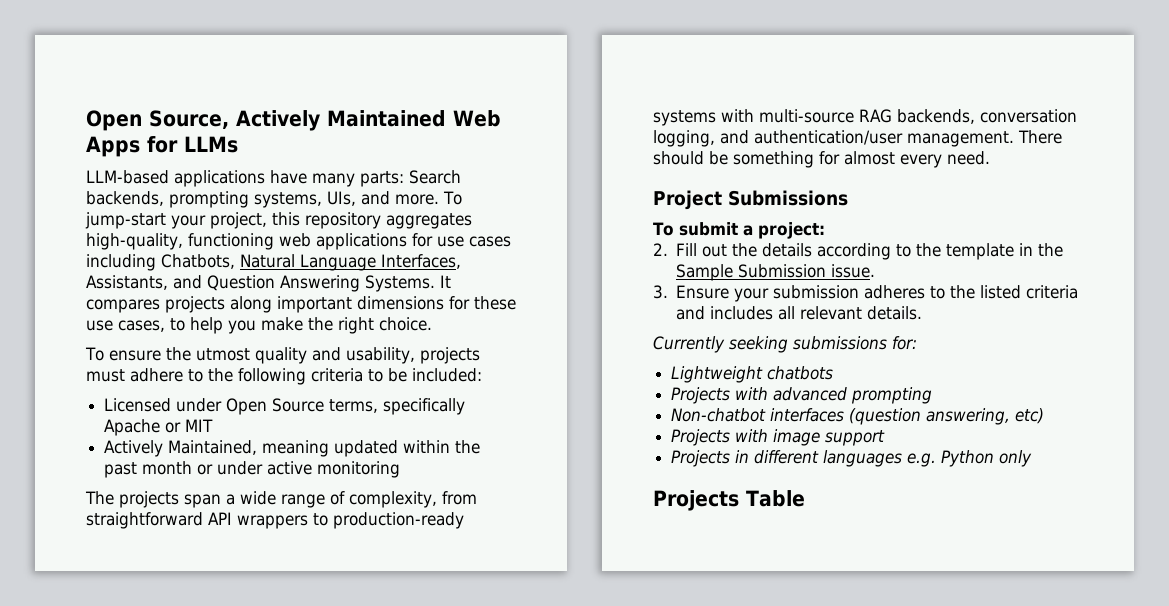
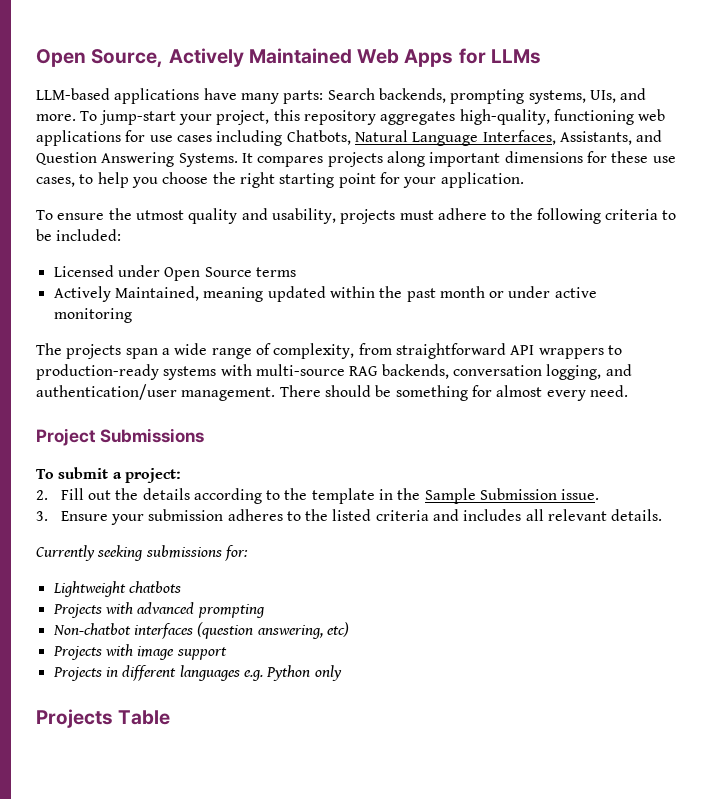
- It compares projects along important dimensions for these use cases, to help you make the right choice.
+ It compares projects along important dimensions for these use cases, to help you choose the right starting point for your application.
- Licensed under Open Source terms, specifically Apache or MIT
+ Licensed under Open Source terms

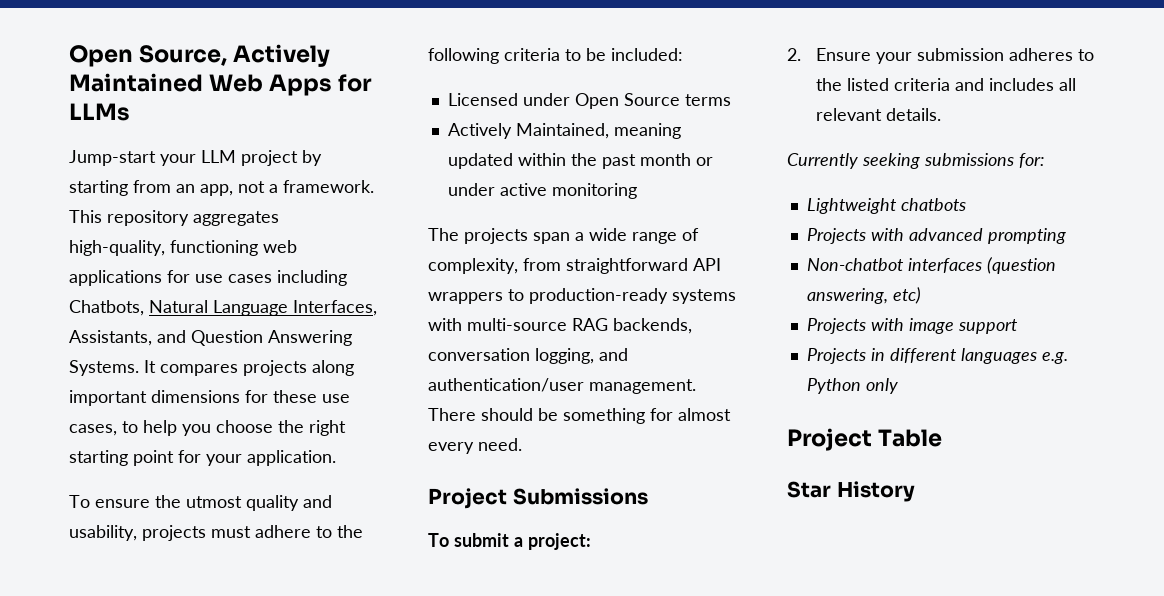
- LLM-based applications have many parts: Search backends, prompting systems, UIs, and more. To jump-start your project, this repository aggregates high-quality, functioning web applications for use cases including Chatbots, Natural Language Interfaces, Assistants, and Question Answering Systems.
+ Jump-start your LLM project by starting from an app, not a framework. This repository aggregates high-quality, functioning web applications for use cases including Chatbots, Natural Language Interfaces, Assistants, and Question Answering Systems.
- 2. Fill out the details according to the template in the Sample Submission issue.
- 3. Ensure your submission adheres to the listed criteria and includes all relevant details.
+ 2. Ensure your submission adheres to the listed criteria and includes all relevant details.
- Projects Table
+ Project Table
+ Star History

